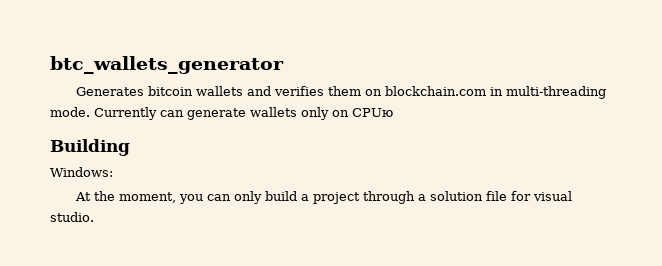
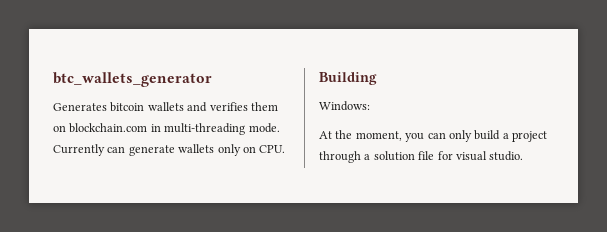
- Сurrently can generate wallets only on CPUю
+ Сurrently can generate wallets only on CPU.

